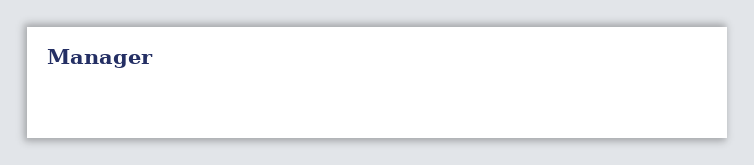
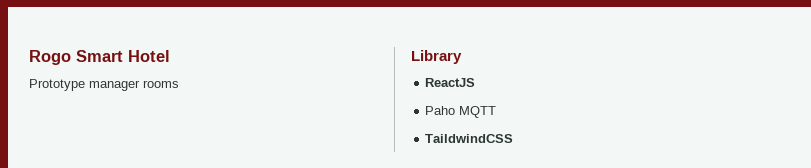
- Manager
+ Rogo Smart Hotel
+ Prototype manager rooms
+ Library
+ ReactJS
+ Paho MQTT
+ TaildwindCSS

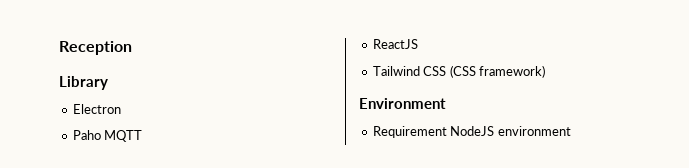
- Rogo Smart Hotel
- Prototype manager rooms
+ Reception
- ReactJS
+ Electron
- TaildwindCSS
+ ReactJS
+ Tailwind CSS (CSS framework)
+ Environment
+ Requirement NodeJS environment

